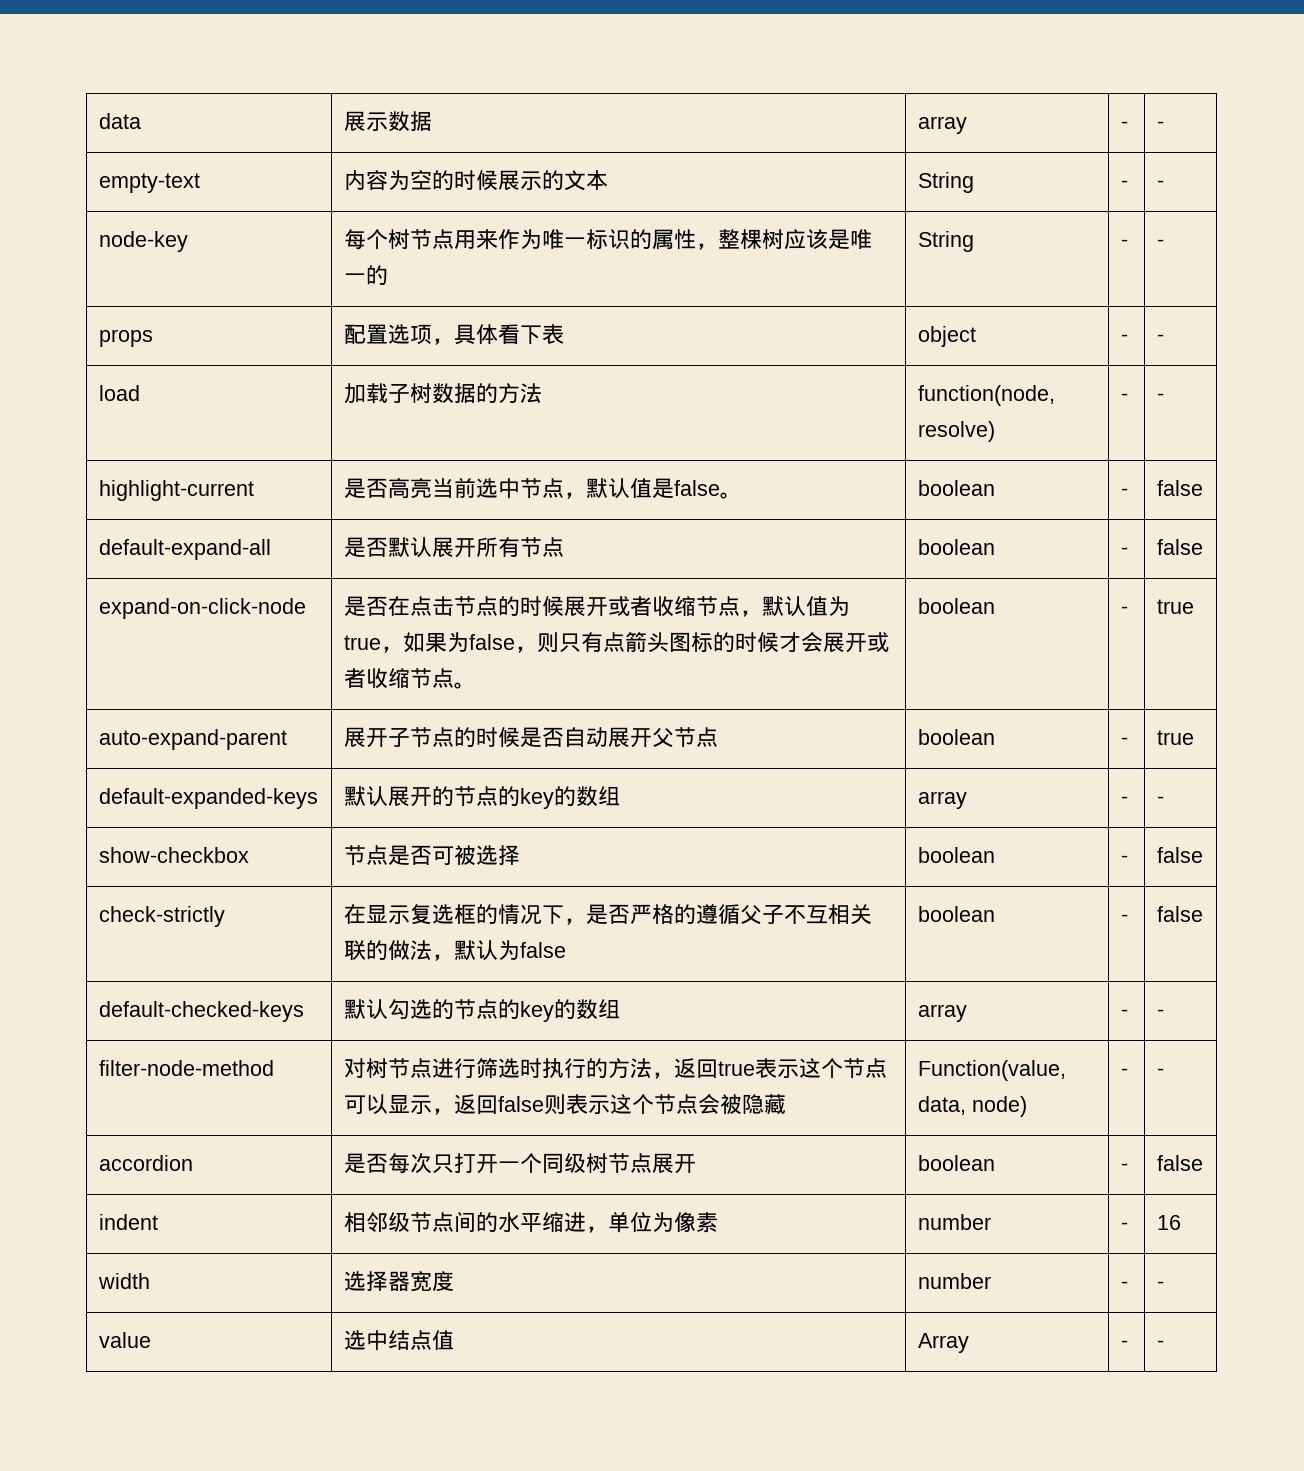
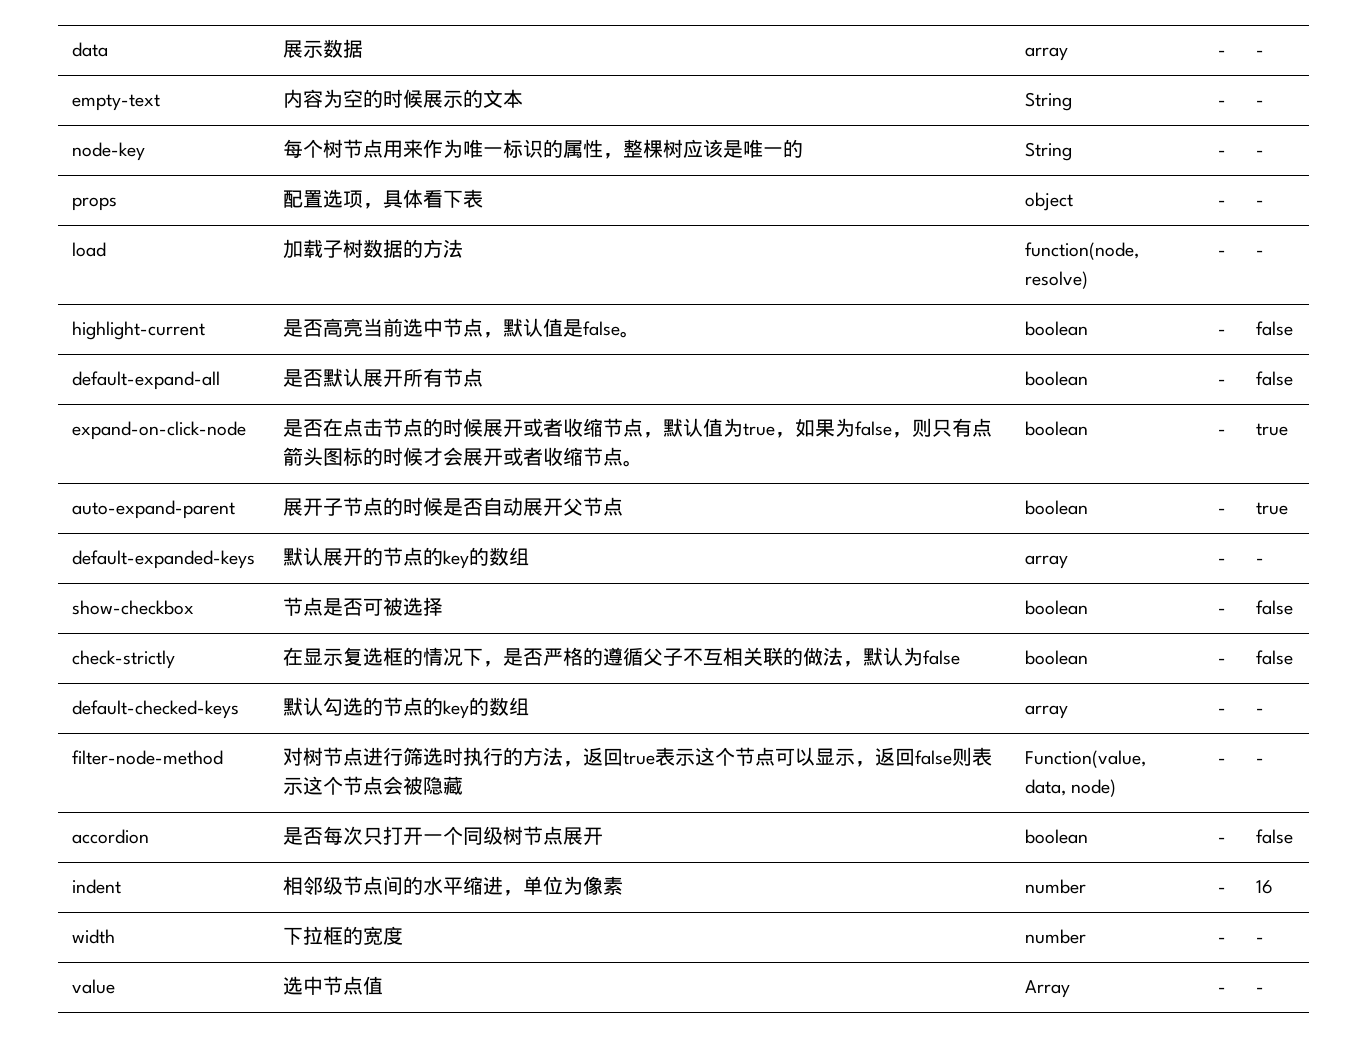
- width | 选择器宽度 | number | - | -
+ width | 下拉框的宽度 | number | - | -
- value | 选中结点值 | Array | - | -
+ value | 选中节点值 | Array | - | -

